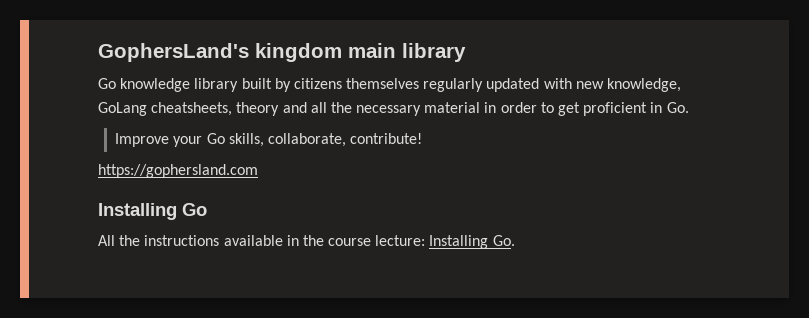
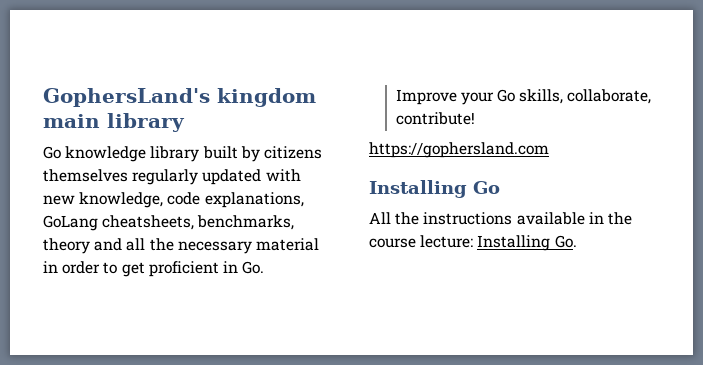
- Go knowledge library built by citizens themselves regularly updated with new knowledge, GoLang cheatsheets, theory and all the necessary material in order to get proficient in Go.
+ Go knowledge library built by citizens themselves regularly updated with new knowledge, code explanations, GoLang cheatsheets, benchmarks, theory and all the necessary material in order to get proficient in Go.

